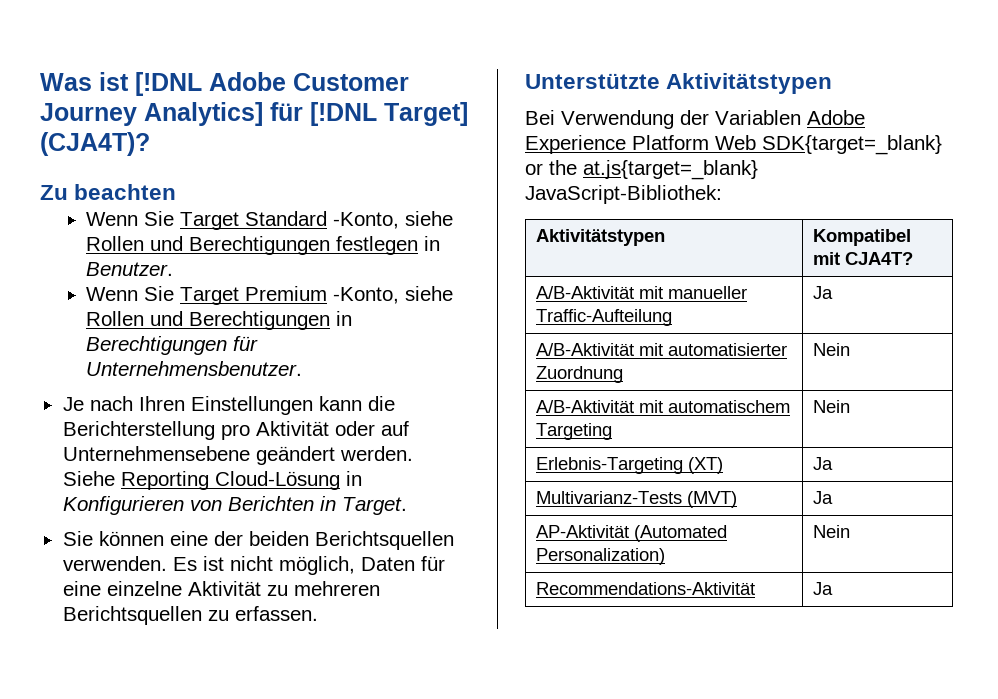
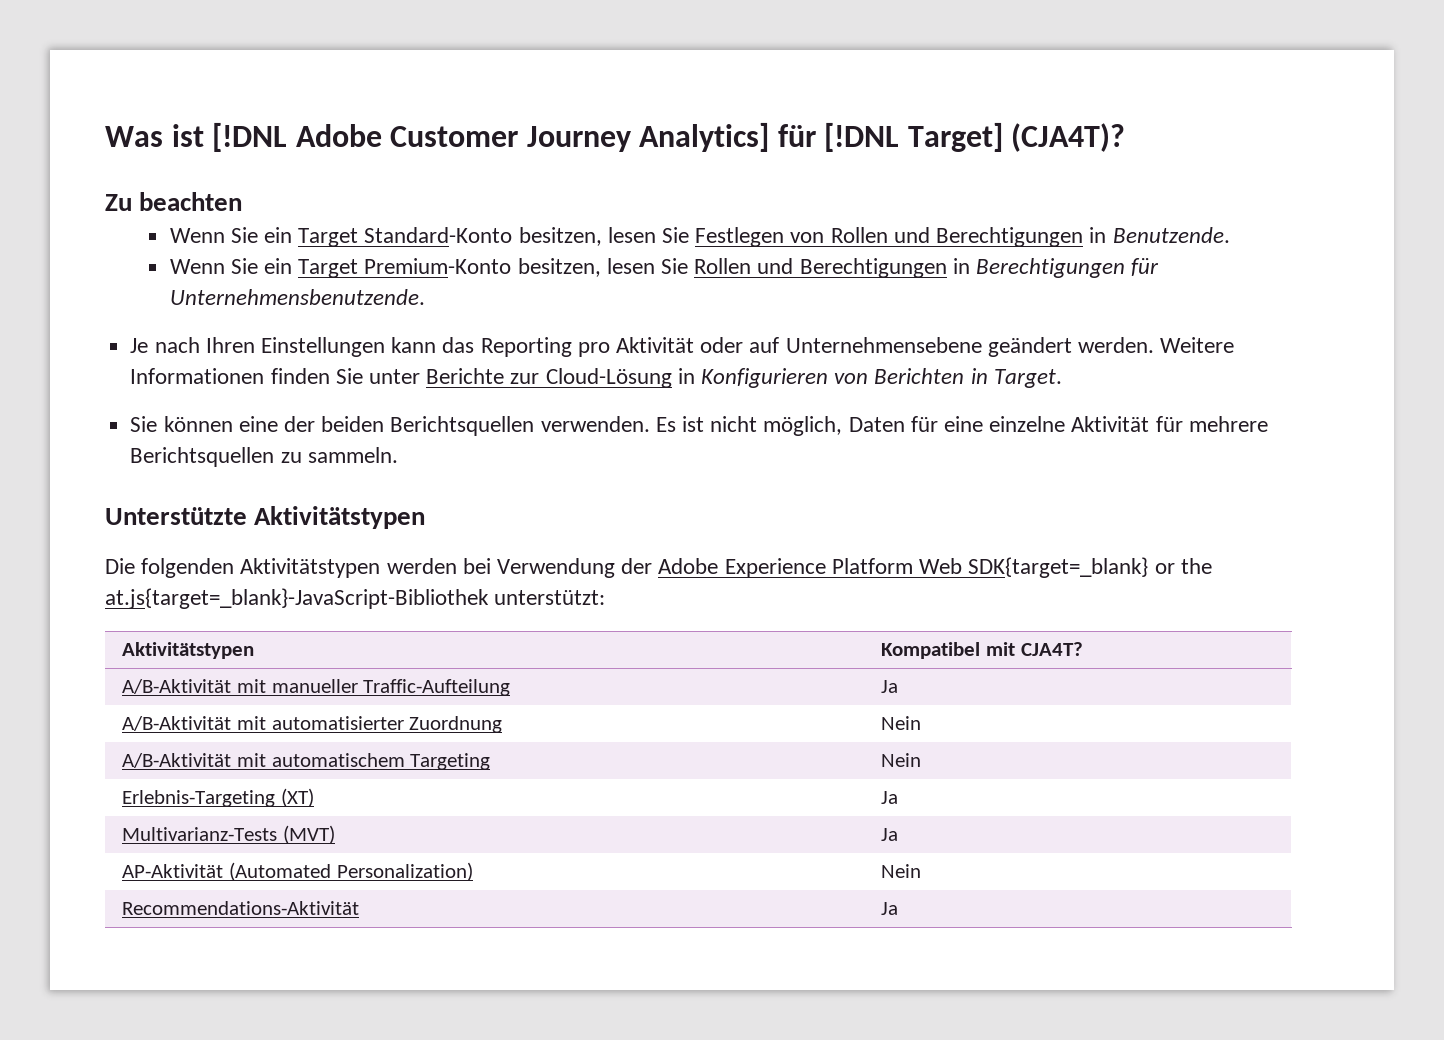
- Wenn Sie Target Standard -Konto, siehe Rollen und Berechtigungen festlegen in Benutzer.
- Wenn Sie Target Premium -Konto, siehe Rollen und Berechtigungen in Berechtigungen für Unternehmensbenutzer.
+ Wenn Sie ein Target Standard-Konto besitzen, lesen Sie Festlegen von Rollen und Berechtigungen in Benutzende.
+ Wenn Sie ein Target Premium-Konto besitzen, lesen Sie Rollen und Berechtigungen in Berechtigungen für Unternehmensbenutzende.
- Je nach Ihren Einstellungen kann die Berichterstellung pro Aktivität oder auf Unternehmensebene geändert werden.
+ Je nach Ihren Einstellungen kann das Reporting pro Aktivität oder auf Unternehmensebene geändert werden.
- Siehe Reporting Cloud-Lösung in Konfigurieren von Berichten in Target.
+ Weitere Informationen finden Sie unter Berichte zur Cloud-Lösung in Konfigurieren von Berichten in Target.
- Es ist nicht möglich, Daten für eine einzelne Aktivität zu mehreren Berichtsquellen zu erfassen.
+ Es ist nicht möglich, Daten für eine einzelne Aktivität für mehrere Berichtsquellen zu sammeln.
- Bei Verwendung der Variablen Adobe Experience Platform Web SDK{target=_blank} or the at.js{target=_blank} JavaScript-Bibliothek:
+ Die folgenden Aktivitätstypen werden bei Verwendung der Adobe Experience Platform Web SDK{target=_blank} or the at.js{target=_blank}-JavaScript-Bibliothek unterstützt:

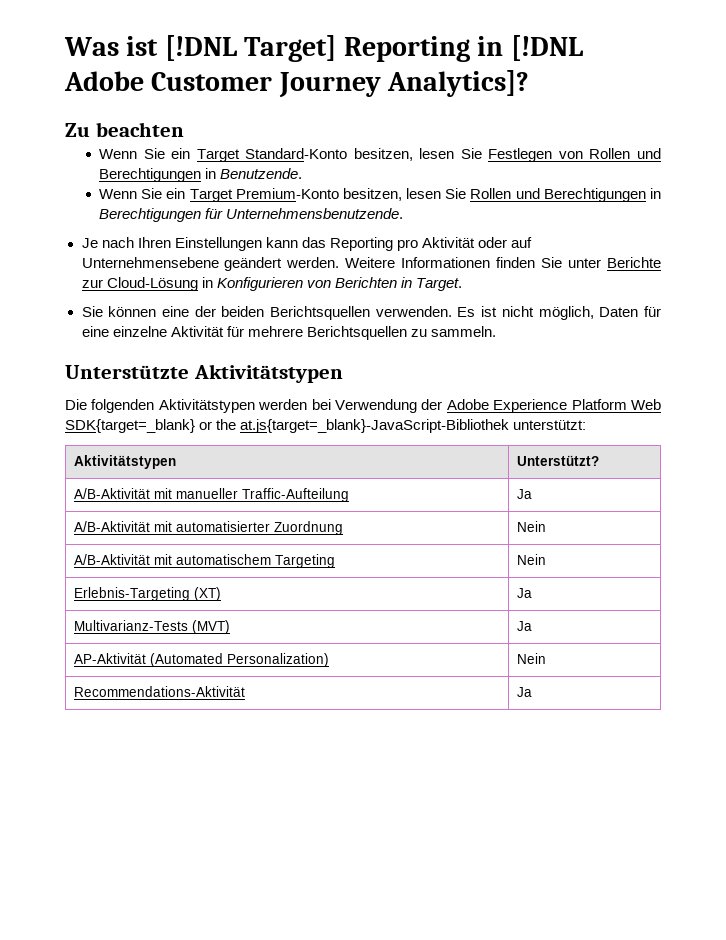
- Was ist [!DNL Adobe Customer Journey Analytics] für [!DNL Target] (CJA4T)?
+ Was ist [!DNL Target] Reporting in [!DNL Adobe Customer Journey Analytics]?
- Aktivitätstypen | Kompatibel mit CJA4T?
+ Aktivitätstypen | Unterstützt?

